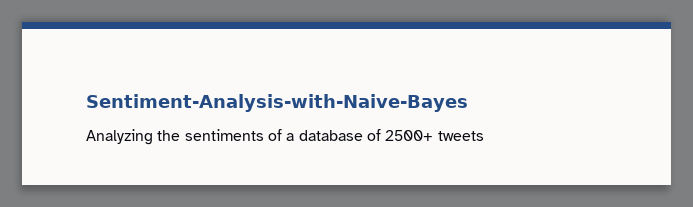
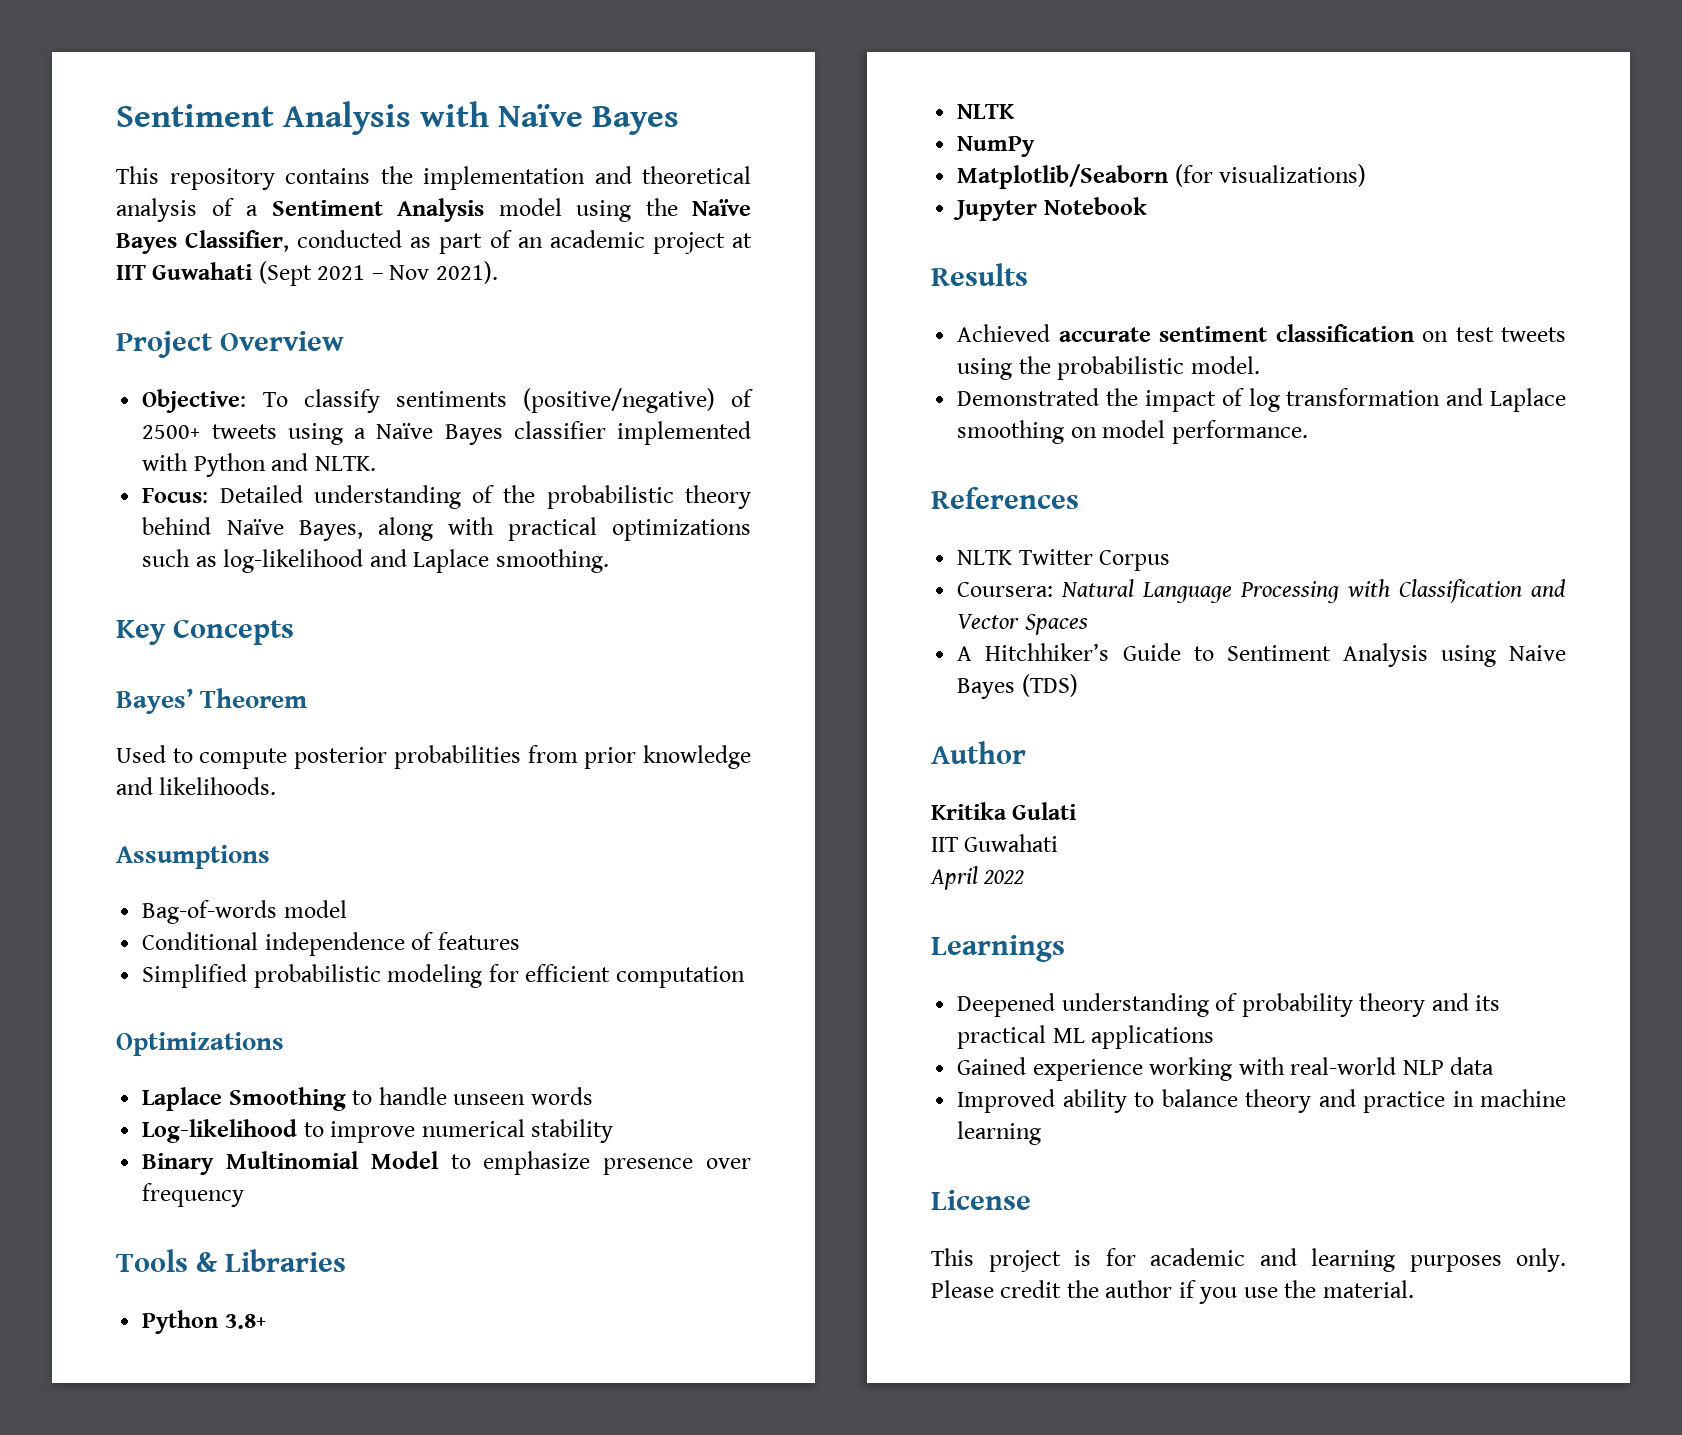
- Sentiment-Analysis-with-Naive-Bayes
- Analyzing the sentiments of a database of 2500+ tweets
+ Sentiment Analysis with Naïve Bayes
+ This repository contains the implementation and theoretical analysis of a Sentiment Analysis model using the Naïve Bayes Classifier, conducted as part of an academic project at IIT Guwahati (Sept 2021 – Nov 2021).
+ Project Overview
+ Objective: To classify sentiments (positive/negative) of 2500+ tweets using a Naïve Bayes classifier implemented with Python and NLTK.
+ Focus: Detailed understanding of the probabilistic theory behind Naïve Bayes, along with practical optimizations such as log-likelihood and Laplace smoothing.
+ Key Concepts
+ Bayes’ Theorem
+ Used to compute posterior probabilities from prior knowledge and likelihoods.
+ Assumptions
+ Bag-of-words model
+ Conditional independence of features
+ Simplified probabilistic modeling for efficient computation
+ Optimizations
+ Laplace Smoothing to handle unseen words
+ Log-likelihood to improve numerical stability
+ Binary Multinomial Model to emphasize presence over frequency
+ Tools & Libraries
+ Python 3.8+
+ NLTK
+ NumPy
+ Matplotlib/Seaborn (for visualizations)
+ Jupyter Notebook
+ Results
+ Achieved accurate sentiment classification on test tweets using the probabilistic model.
+ Demonstrated the impact of log transformation and Laplace smoothing on model performance.
+ References
+ NLTK Twitter Corpus
+ Coursera: Natural Language Processing with Classification and Vector Spaces
+ A Hitchhiker’s Guide to Sentiment Analysis using Naive Bayes (TDS)
+ Author
+ Kritika Gulati
+ IIT Guwahati
+ April 2022
+ Learnings
+ Deepened understanding of probability theory and its practical ML applications
+ Gained experience working with real-world NLP data
+ Improved ability to balance theory and practice in machine learning
+ License
+ This project is for academic and learning purposes only. Please credit the author if you use the material.

